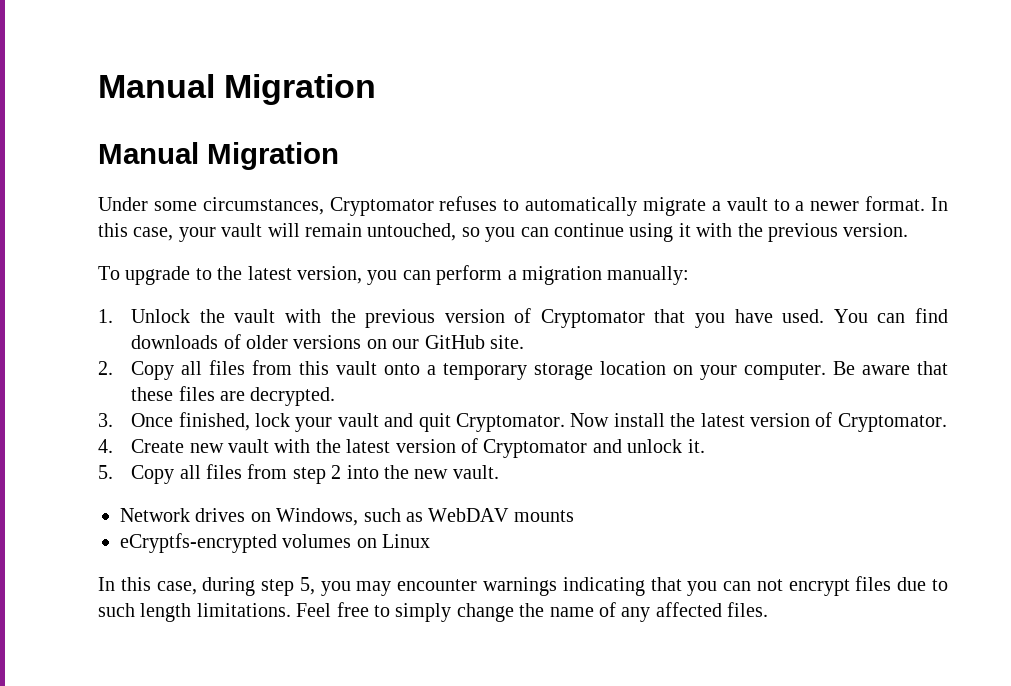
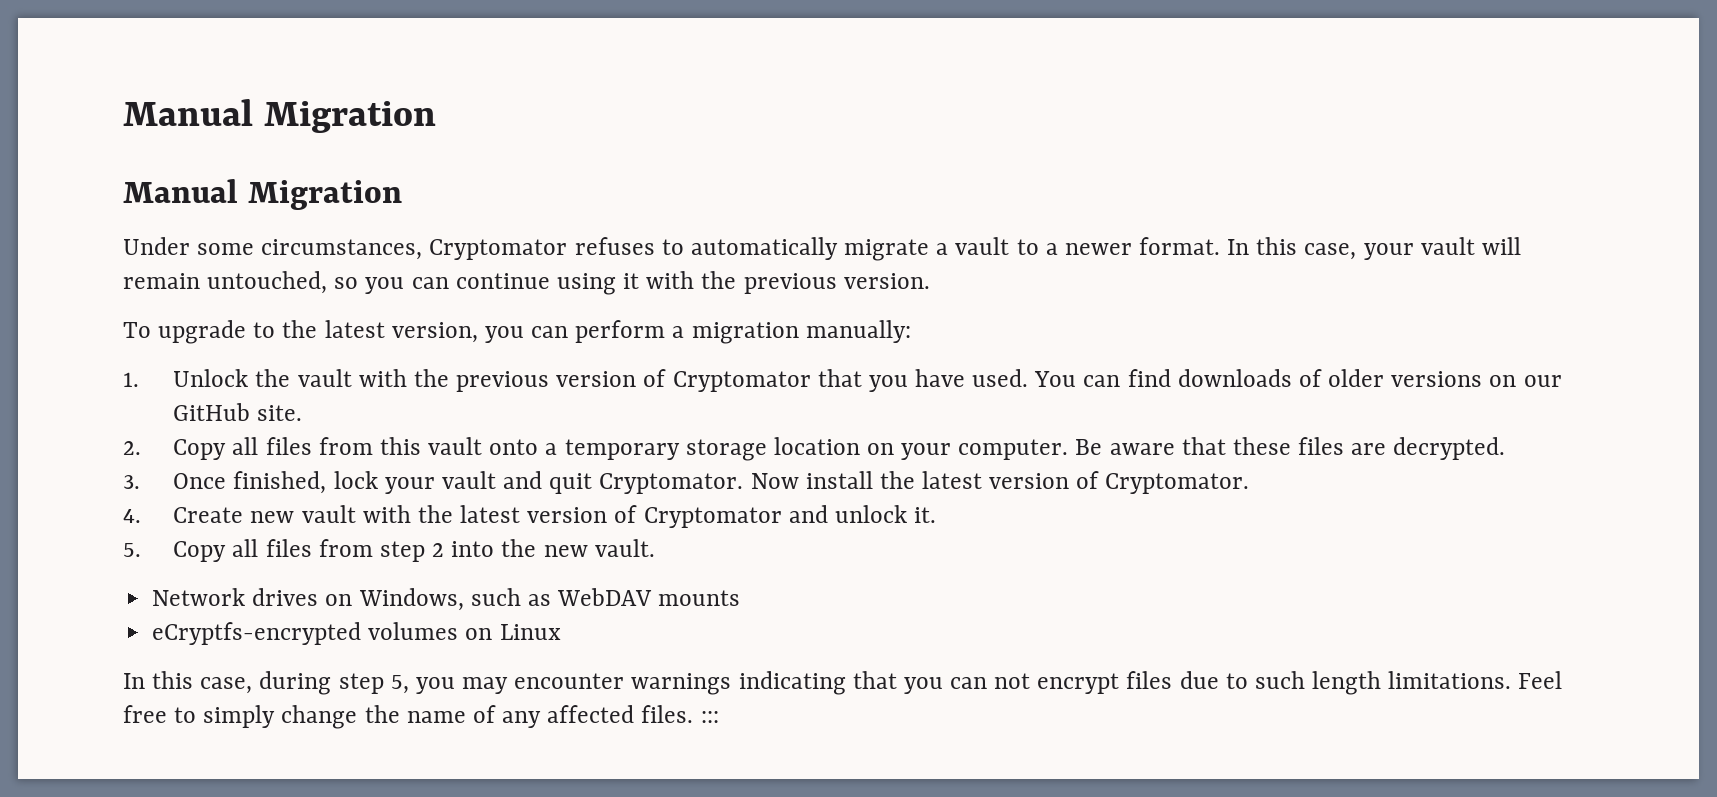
- Feel free to simply change the name of any affected files.
+ Feel free to simply change the name of any affected files. :::

